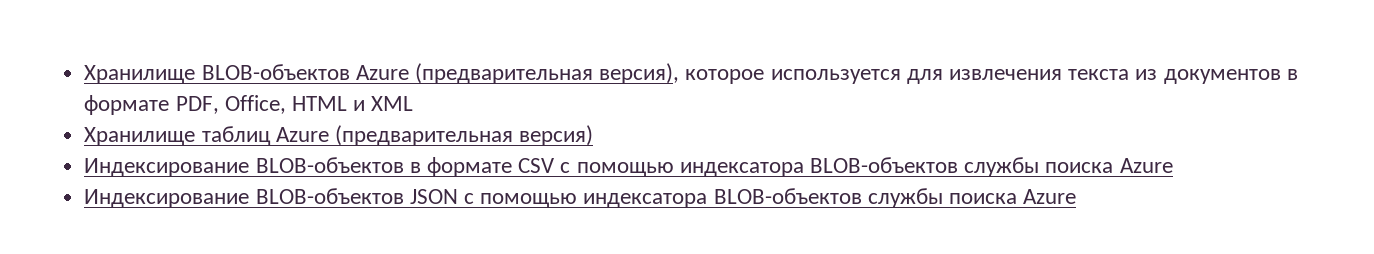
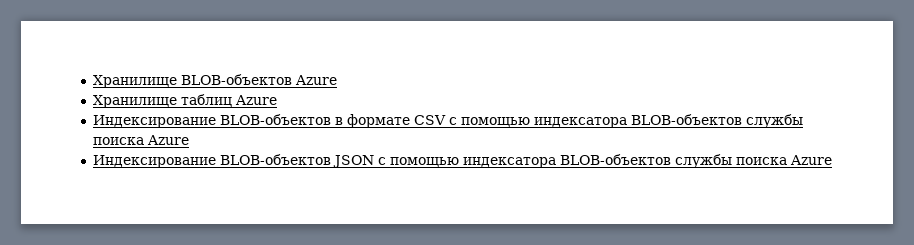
- Хранилище BLOB-объектов Azure (предварительная версия), которое используется для извлечения текста из документов в формате PDF, Office, HTML и XML
+ Хранилище BLOB-объектов Azure
- Хранилище таблиц Azure (предварительная версия)
+ Хранилище таблиц Azure

